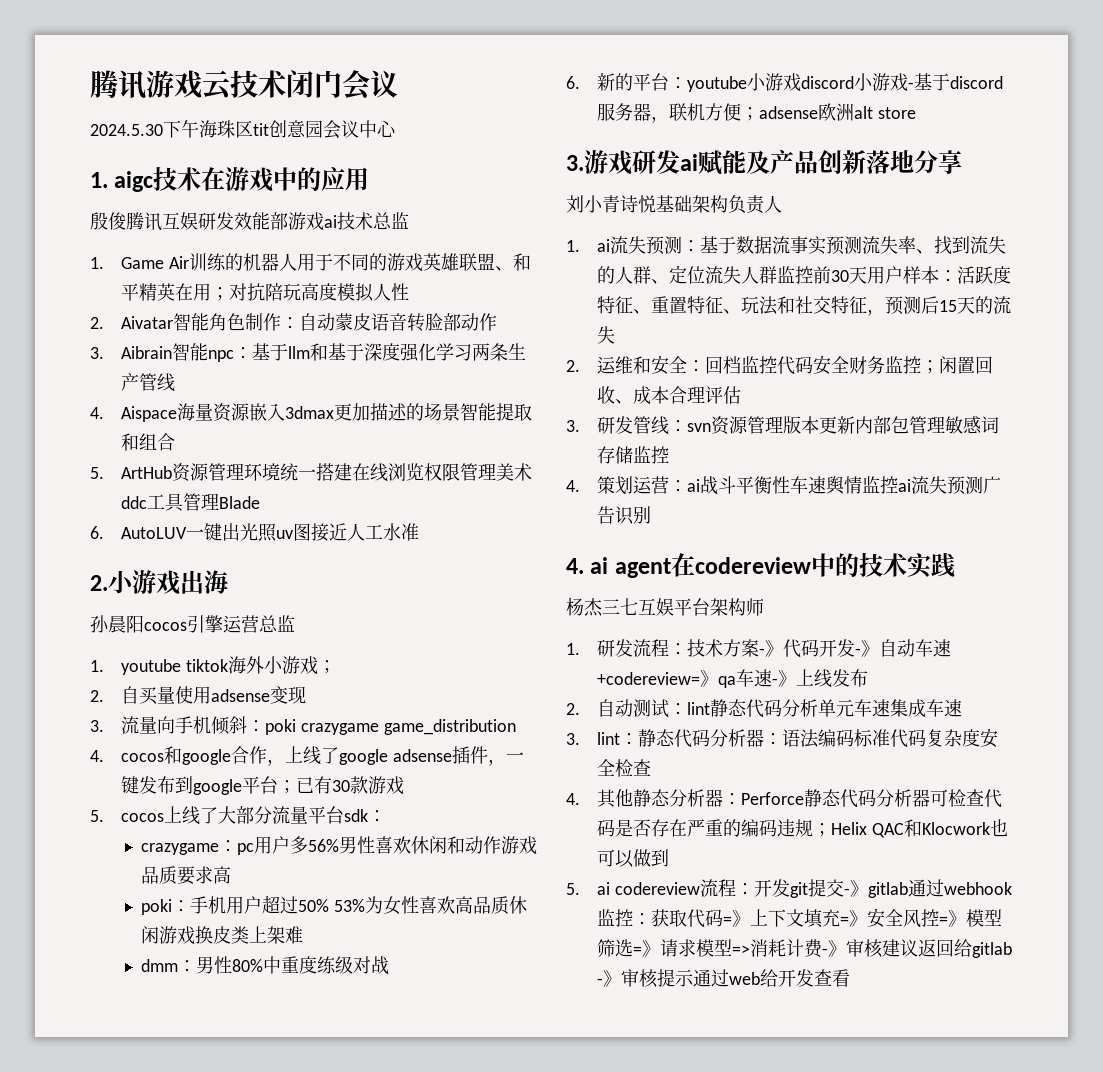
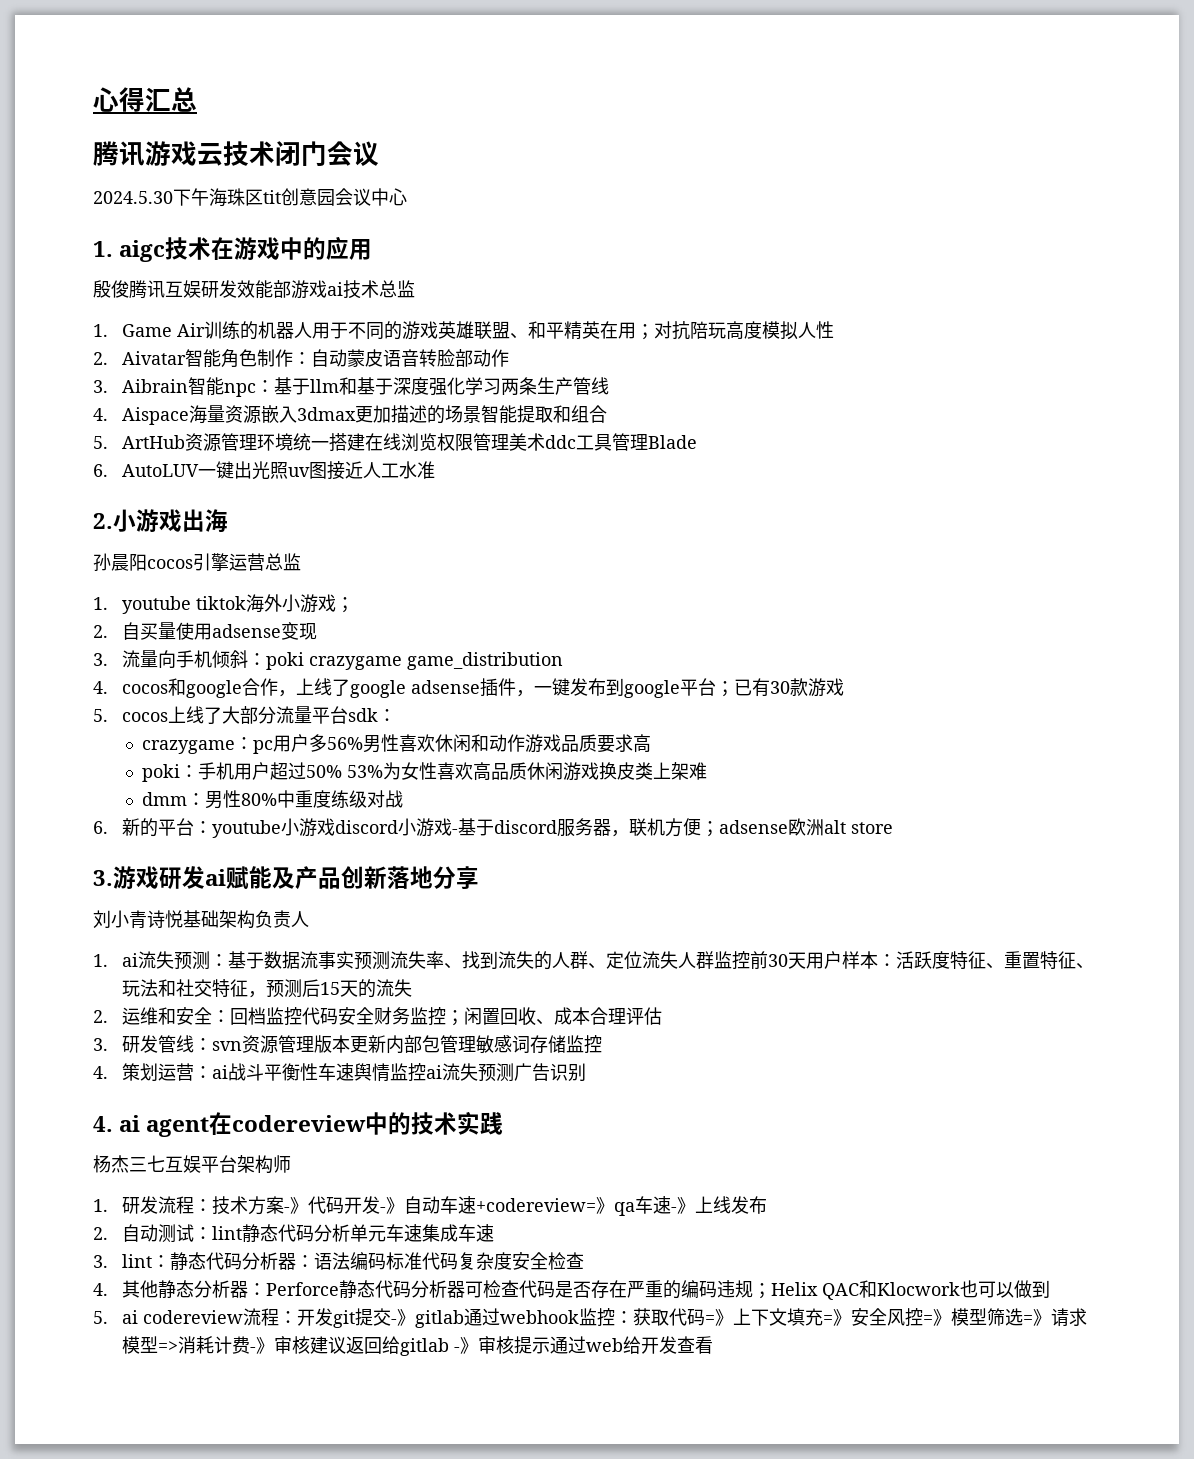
+ 心得汇总

